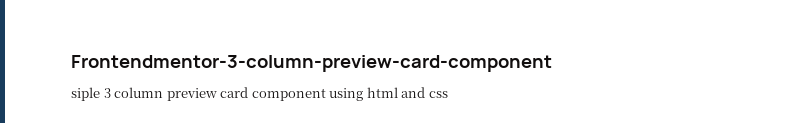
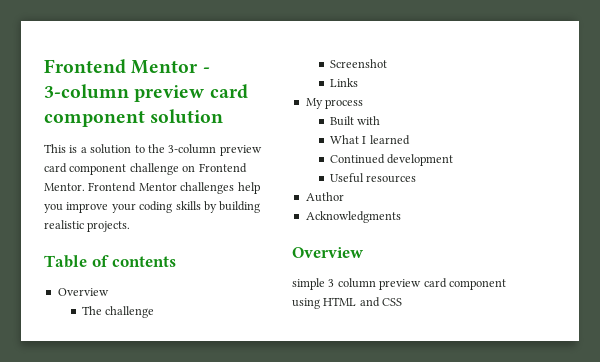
- Frontendmentor-3-column-preview-card-component
- siple 3 column preview card component using html and css
+ Frontend Mentor - 3-column preview card component solution
+ This is a solution to the 3-column preview card component challenge on Frontend Mentor. Frontend Mentor challenges help you improve your coding skills by building realistic projects.
+ Table of contents
+ Overview
+ The challenge
+ Screenshot
+ Links
+ My process
+ Built with
+ What I learned
+ Continued development
+ Useful resources
+ Author
+ Acknowledgments
+ Overview
+ simple 3 column preview card component using HTML and CSS

